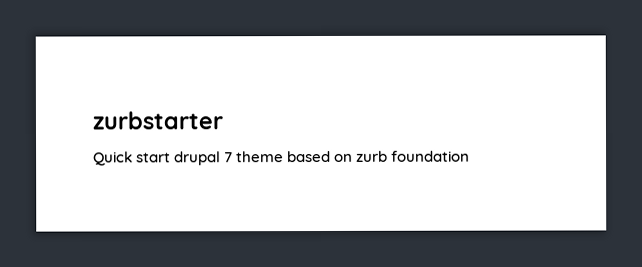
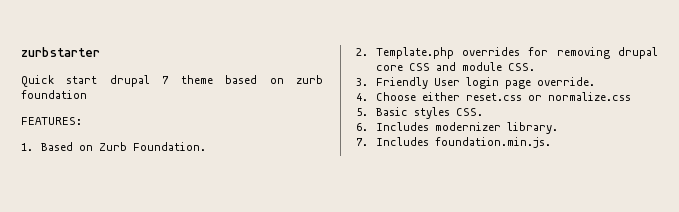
+ FEATURES:
+ 1. Based on Zurb Foundation.
+ 2. Template.php overrides for removing drupal core CSS and module CSS.
+ 3. Friendly User login page override.
+ 4. Choose either reset.css or normalize.css
+ 5. Basic styles CSS.
+ 6. Includes modernizer library.
+ 7. Includes foundation.min.js.

